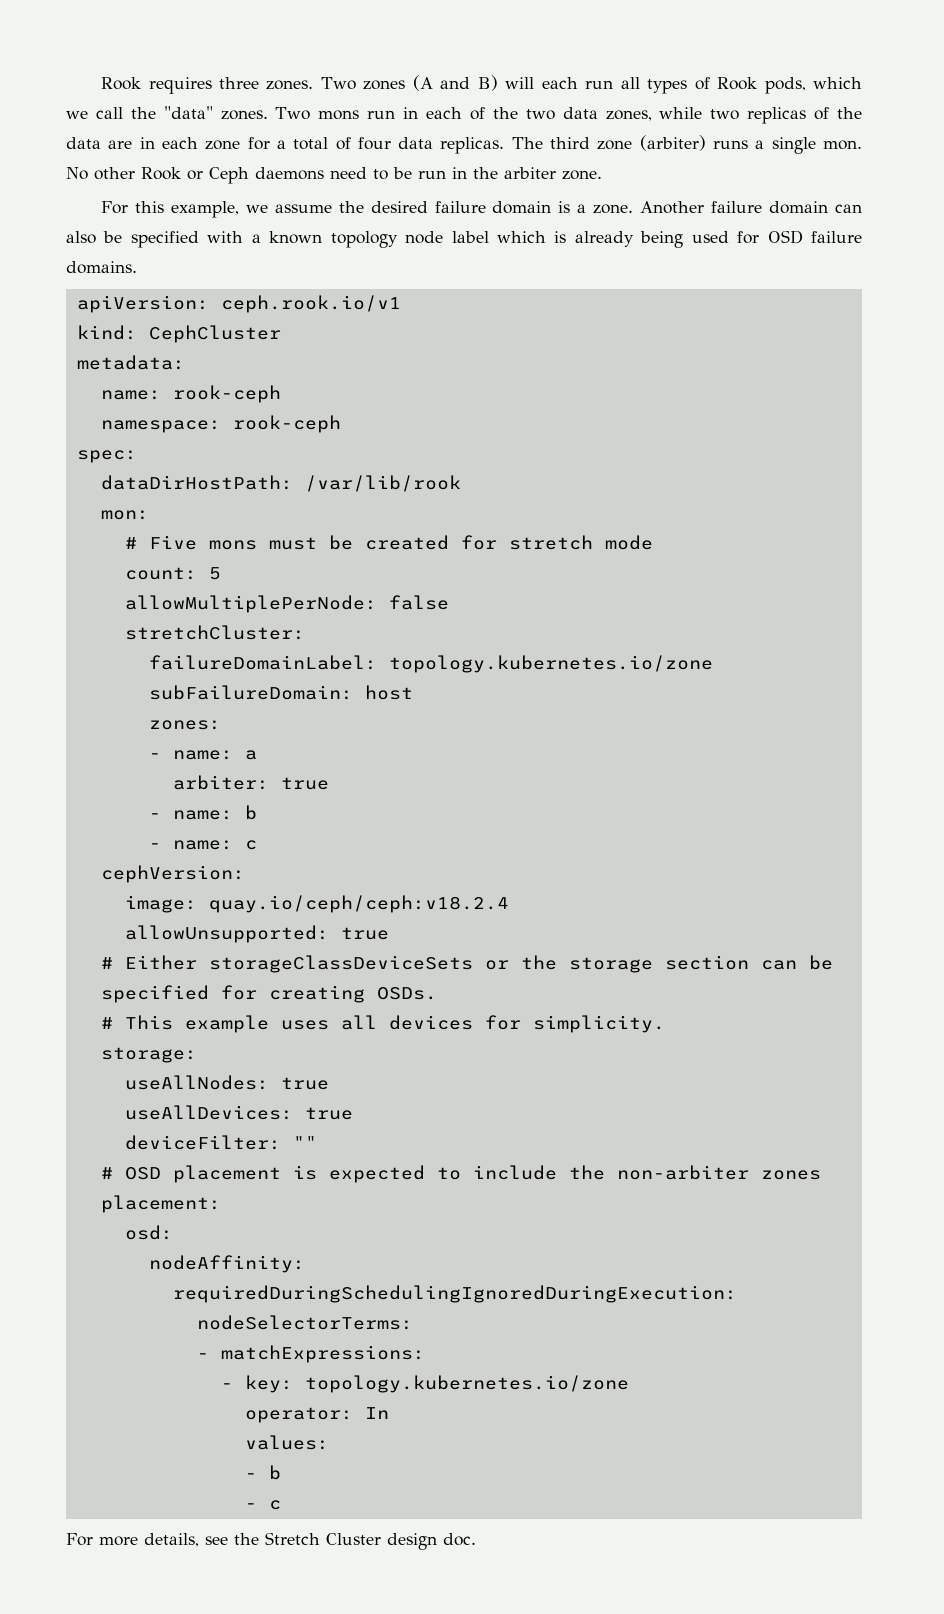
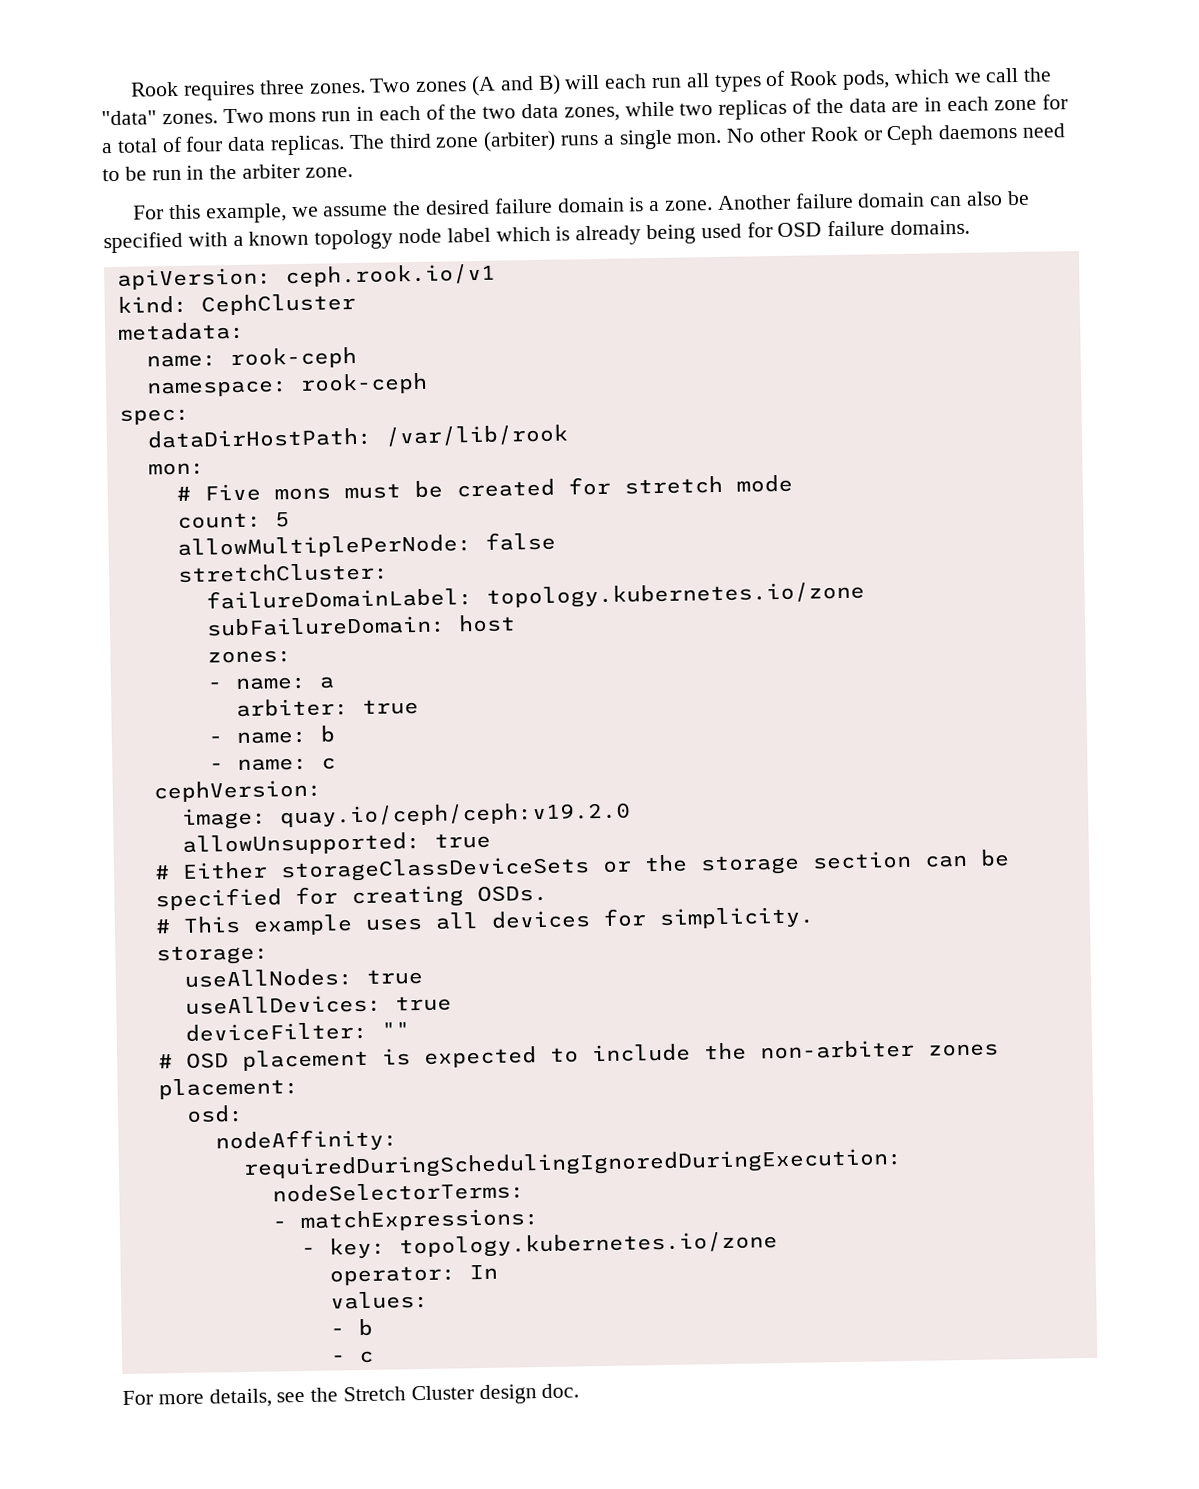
- image: quay.io/ceph/ceph:v18.2.4
+ image: quay.io/ceph/ceph:v19.2.0

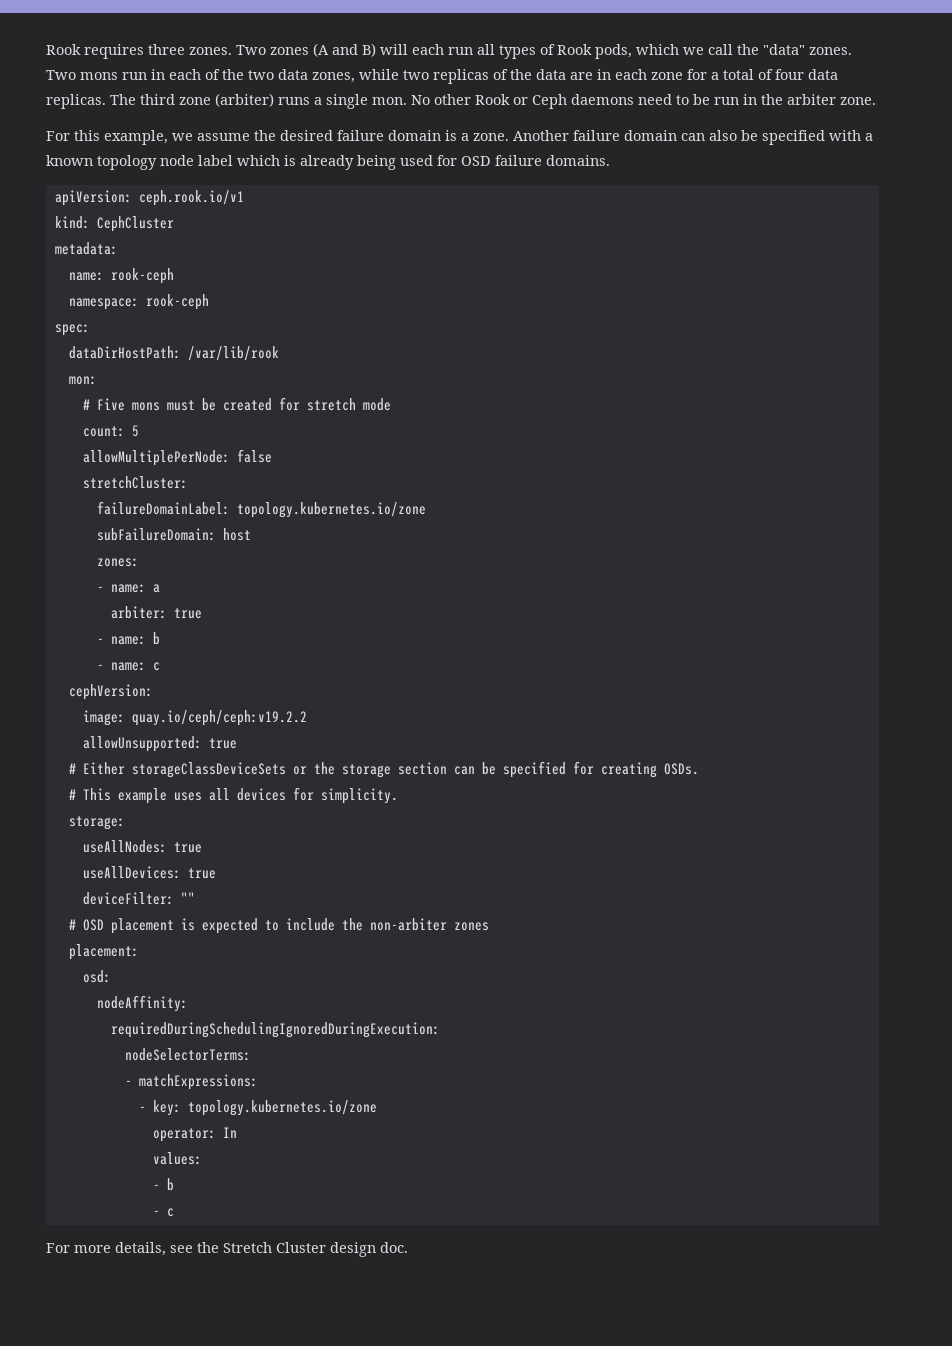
- image: quay.io/ceph/ceph:v19.2.0
+ image: quay.io/ceph/ceph:v19.2.2

